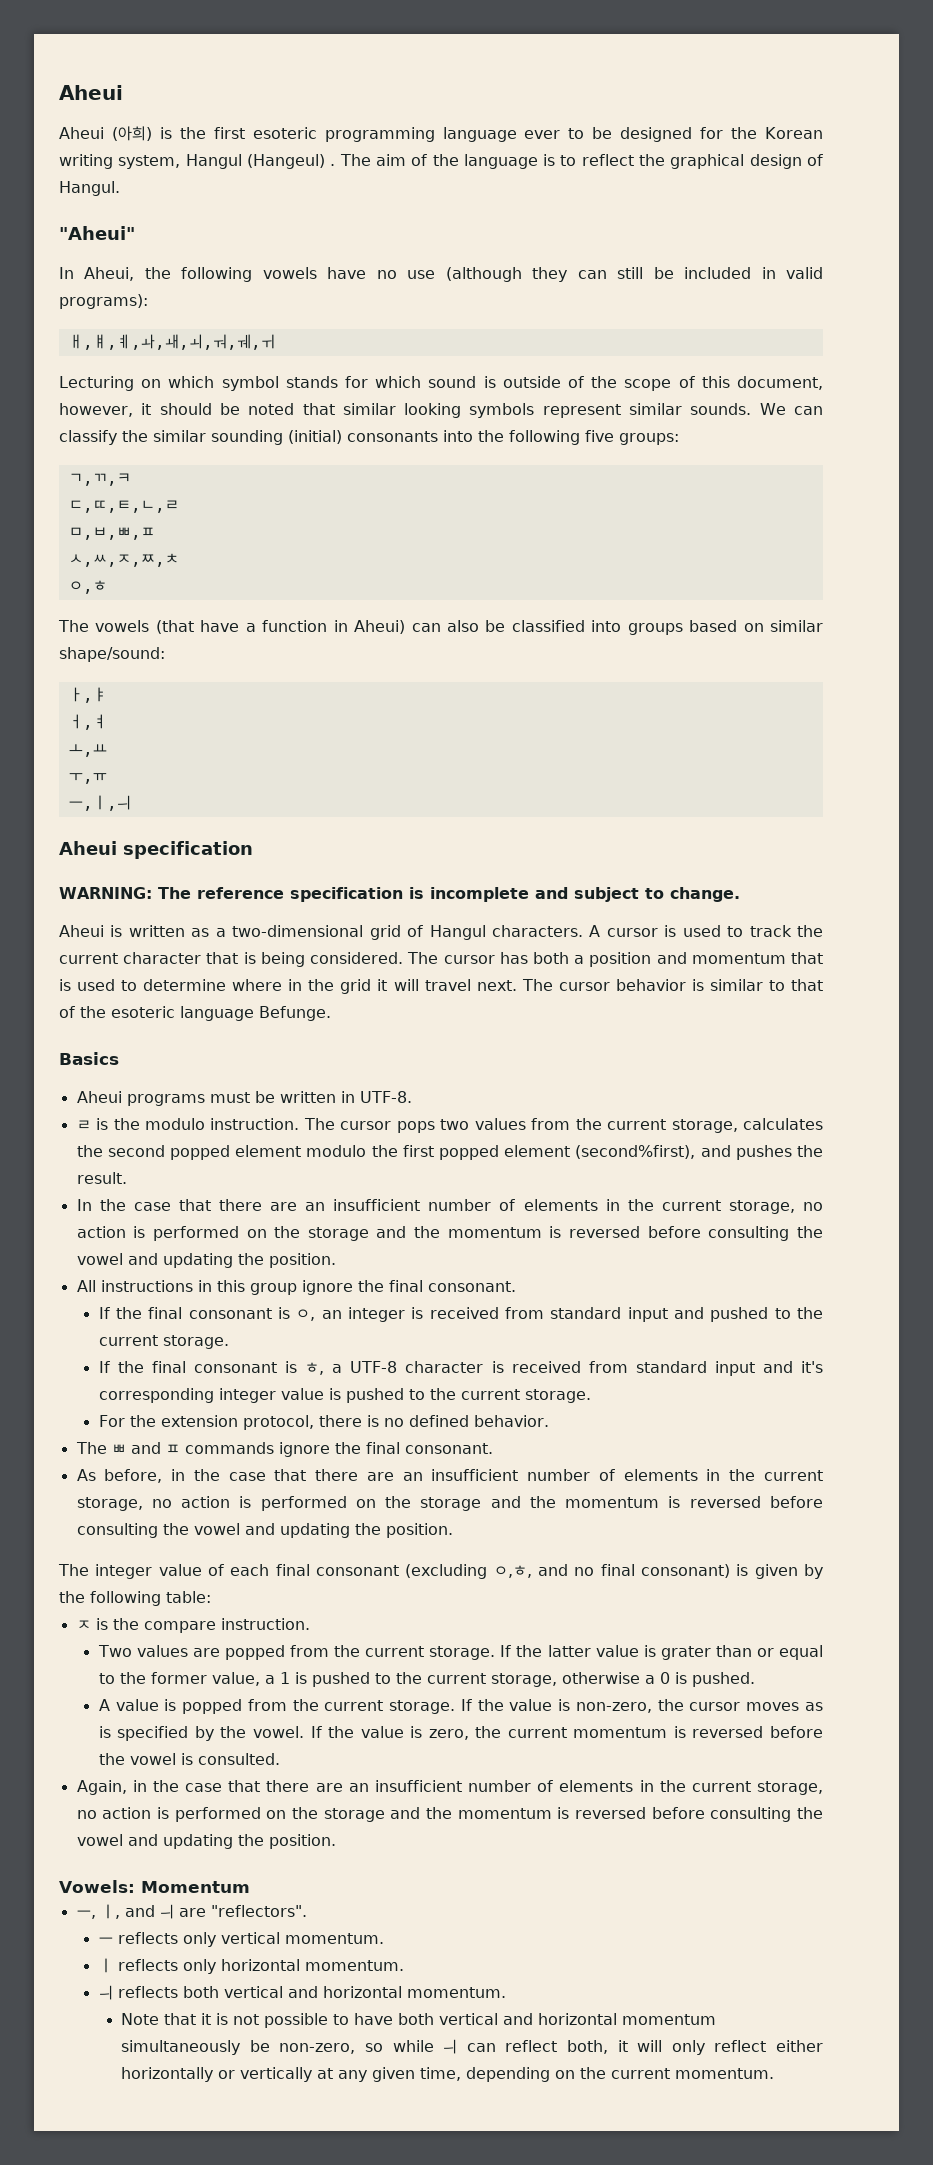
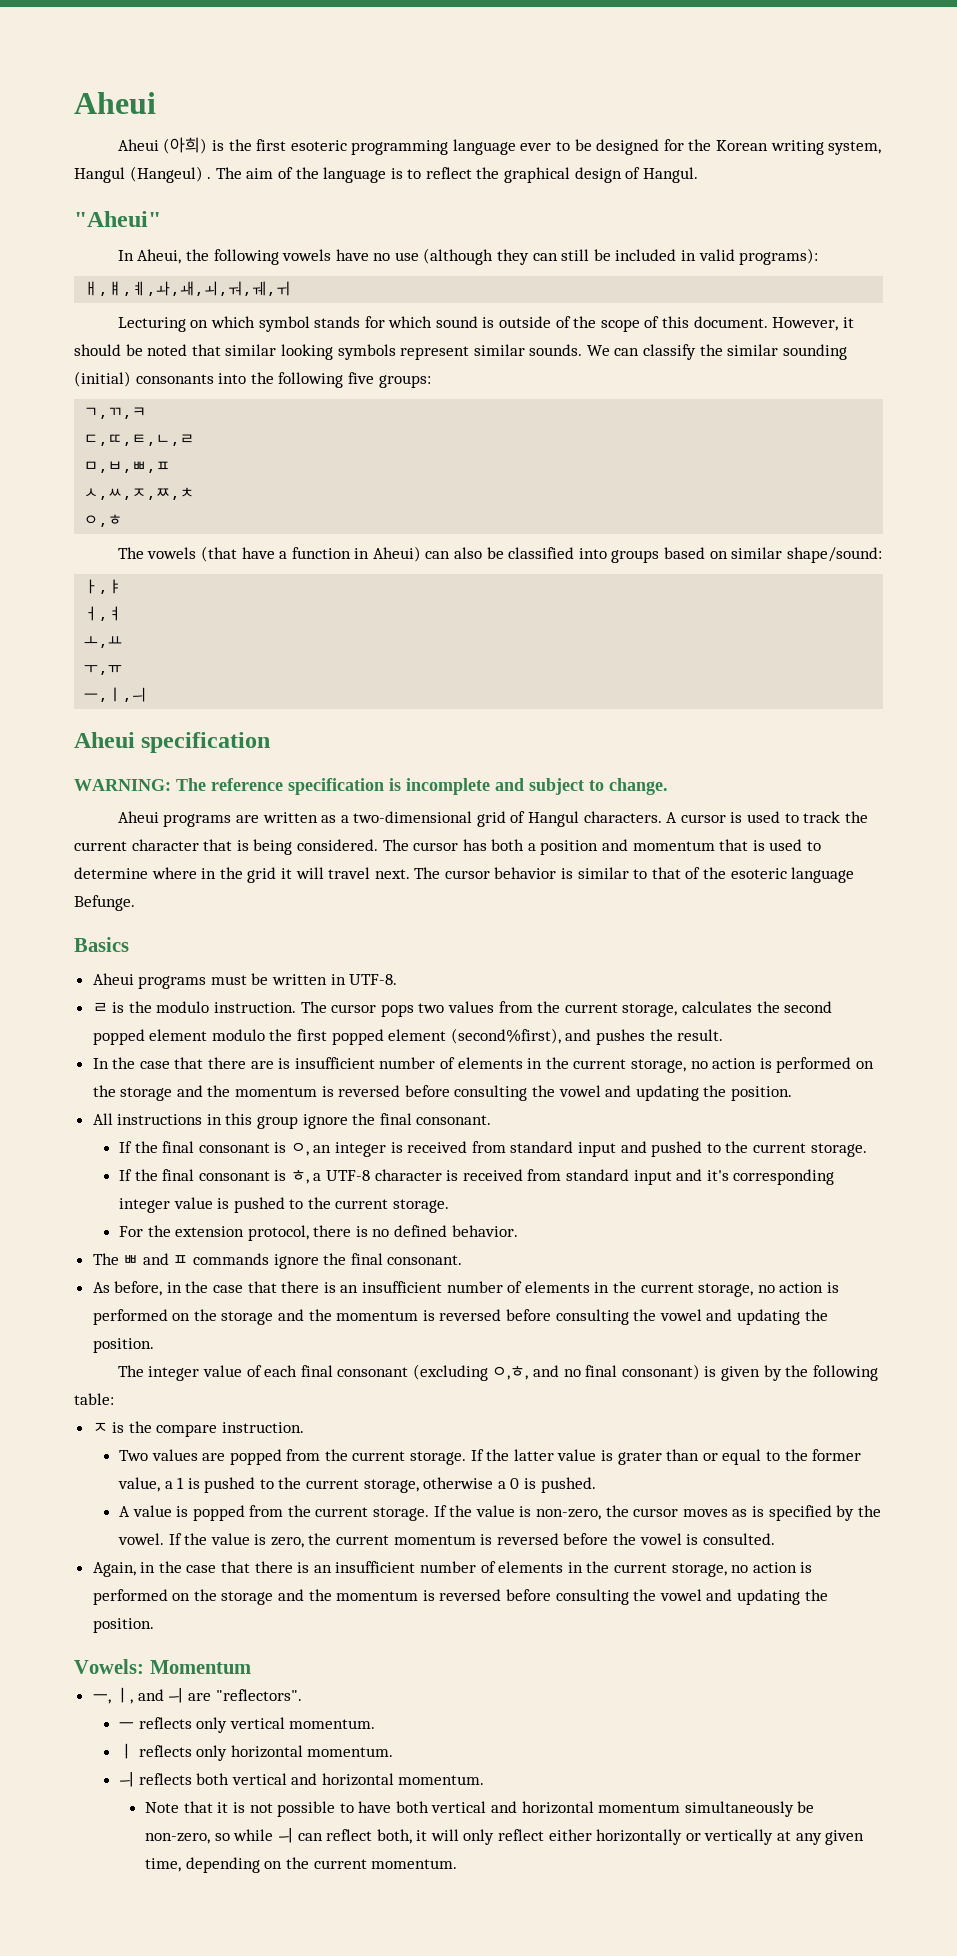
- Lecturing on which symbol stands for which sound is outside of the scope of this document, however, it should be noted that similar looking symbols represent similar sounds.
+ Lecturing on which symbol stands for which sound is outside of the scope of this document. However, it should be noted that similar looking symbols represent similar sounds.
- Aheui is written as a two-dimensional grid of Hangul characters.
+ Aheui programs are written as a two-dimensional grid of Hangul characters.
- In the case that there are an insufficient number of elements in the current storage, no action is performed on the storage and the momentum is reversed before consulting the vowel and updating the position.
+ In the case that there are is insufficient number of elements in the current storage, no action is performed on the storage and the momentum is reversed before consulting the vowel and updating the position.
- As before, in the case that there are an insufficient number of elements in the current storage, no action is performed on the storage and the momentum is reversed before consulting the vowel and updating the position.
+ As before, in the case that there is an insufficient number of elements in the current storage, no action is performed on the storage and the momentum is reversed before consulting the vowel and updating the position.
- Again, in the case that there are an insufficient number of elements in the current storage, no action is performed on the storage and the momentum is reversed before consulting the vowel and updating the position.
+ Again, in the case that there is an insufficient number of elements in the current storage, no action is performed on the storage and the momentum is reversed before consulting the vowel and updating the position.

